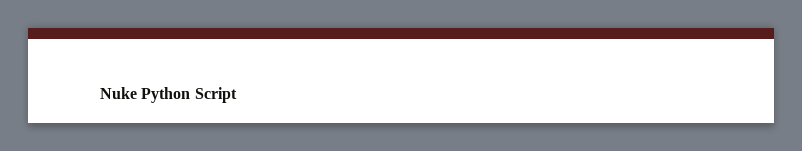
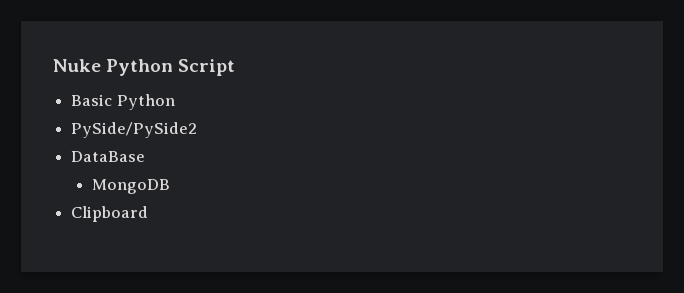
+ Basic Python
+ PySide/PySide2
+ DataBase
+ MongoDB
+ Clipboard

